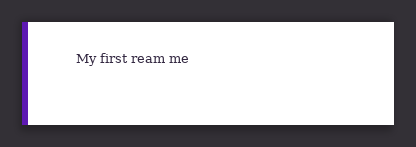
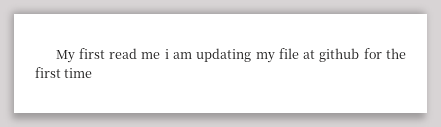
- My first ream me
+ My first read me i am updating my file at github for the first time

